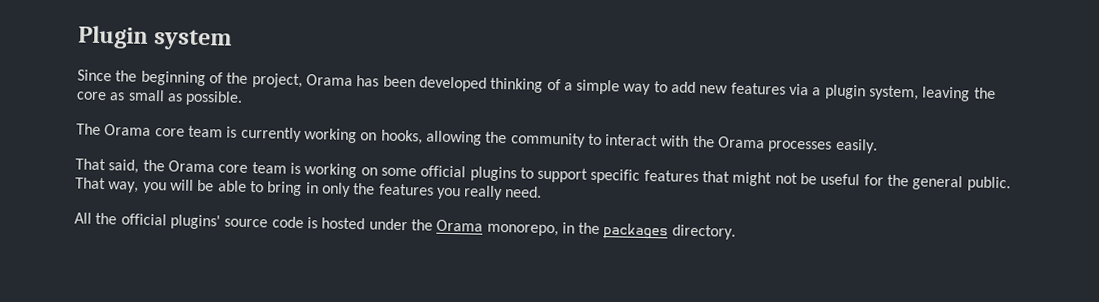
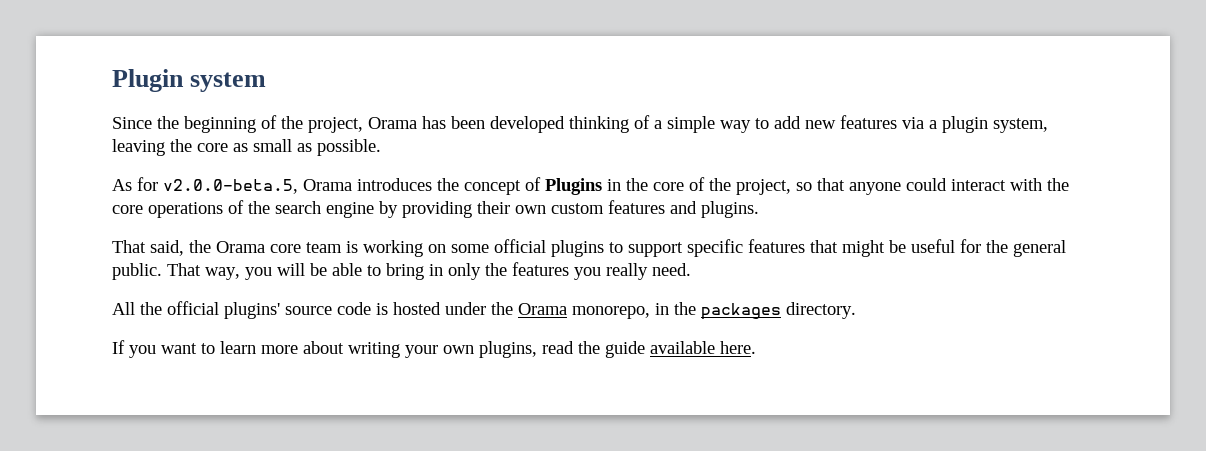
- The Orama core team is currently working on hooks, allowing the community to interact with the Orama processes easily.
+ As for v2.0.0-beta.5, Orama introduces the concept of Plugins in the core of the project, so that anyone could interact with the core operations of the search engine by providing their own custom features and plugins.
- That said, the Orama core team is working on some official plugins to support specific features that might not be useful for the general public.
+ That said, the Orama core team is working on some official plugins to support specific features that might be useful for the general public.
+ If you want to learn more about writing your own plugins, read the guide available here.

